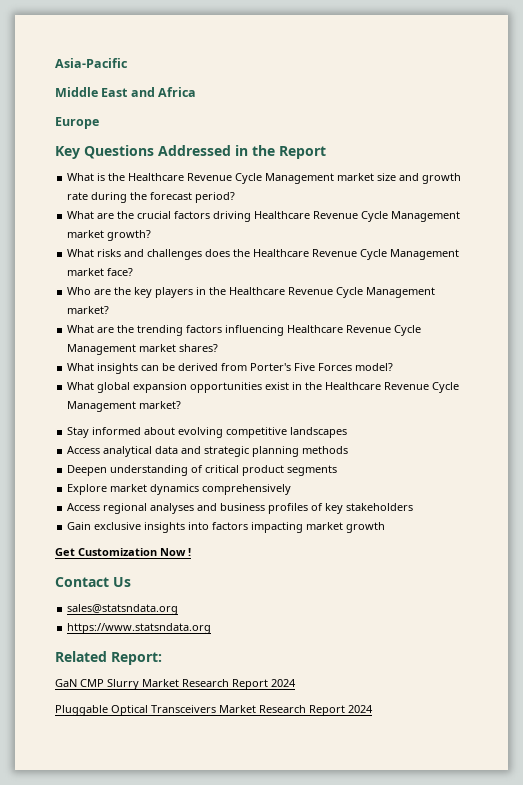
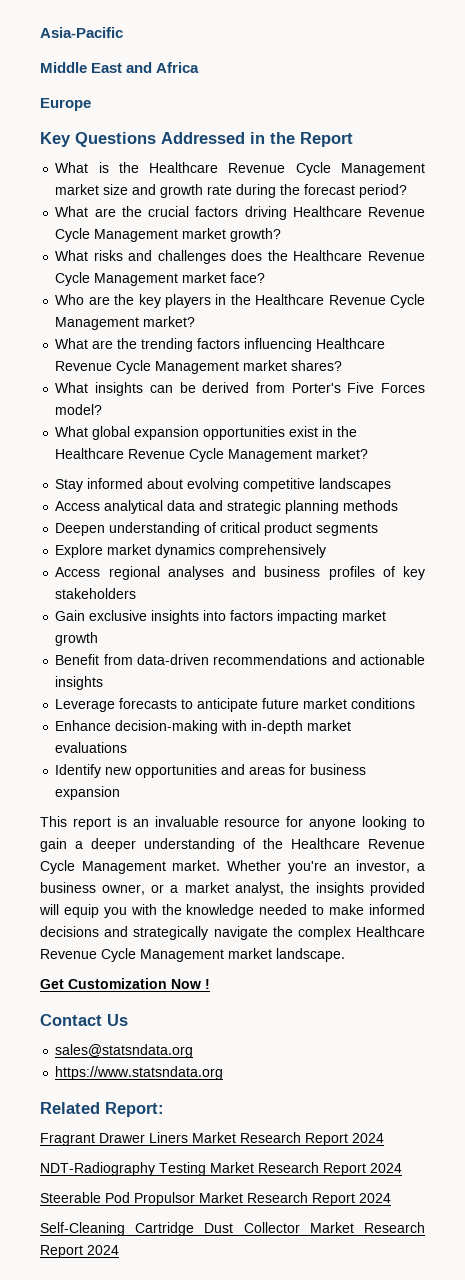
+ Benefit from data-driven recommendations and actionable insights
+ Leverage forecasts to anticipate future market conditions
+ Enhance decision-making with in-depth market evaluations
+ Identify new opportunities and areas for business expansion
+ This report is an invaluable resource for anyone looking to gain a deeper understanding of the Healthcare Revenue Cycle Management market. Whether you're an investor, a business owner, or a market analyst, the insights provided will equip you with the knowledge needed to make informed decisions and strategically navigate the complex Healthcare Revenue Cycle Management market landscape.
- GaN CMP Slurry Market Research Report 2024
- Pluggable Optical Transceivers Market Research Report 2024
+ Fragrant Drawer Liners Market Research Report 2024
+ NDT-Radiography Testing Market Research Report 2024
+ Steerable Pod Propulsor Market Research Report 2024
+ Self-Cleaning Cartridge Dust Collector Market Research Report 2024

